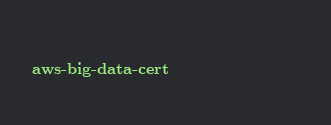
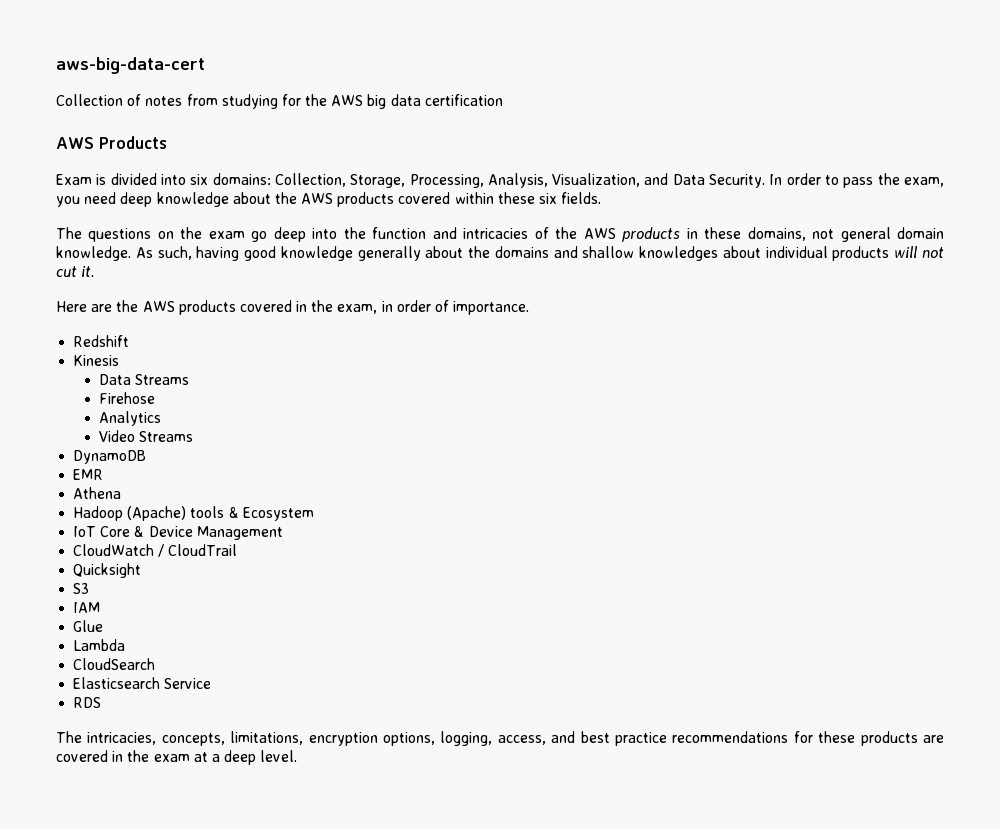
+ Collection of notes from studying for the AWS big data certification
+ AWS Products
+ Exam is divided into six domains: Collection, Storage, Processing, Analysis, Visualization, and Data Security. In order to pass the exam, you need deep knowledge about the AWS products covered within these six fields.
+ The questions on the exam go deep into the function and intricacies of the AWS products in these domains, not general domain knowledge. As such, having good knowledge generally about the domains and shallow knowledges about individual products will not cut it.
+ Here are the AWS products covered in the exam, in order of importance.
+ Redshift
+ Kinesis
+ Data Streams
+ Firehose
+ Analytics
+ Video Streams
+ DynamoDB
+ EMR
+ Athena
+ Hadoop (Apache) tools & Ecosystem
+ IoT Core & Device Management
+ CloudWatch / CloudTrail
+ Quicksight
+ S3
+ IAM
+ Glue
+ Lambda
+ CloudSearch
+ Elasticsearch Service
+ RDS
+ The intricacies, concepts, limitations, encryption options, logging, access, and best practice recommendations for these products are covered in the exam at a deep level.

